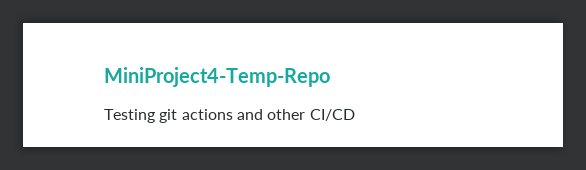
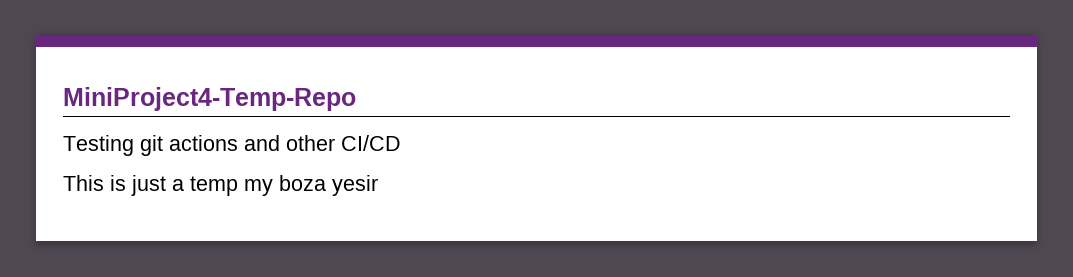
+ This is just a temp my boza yesir

